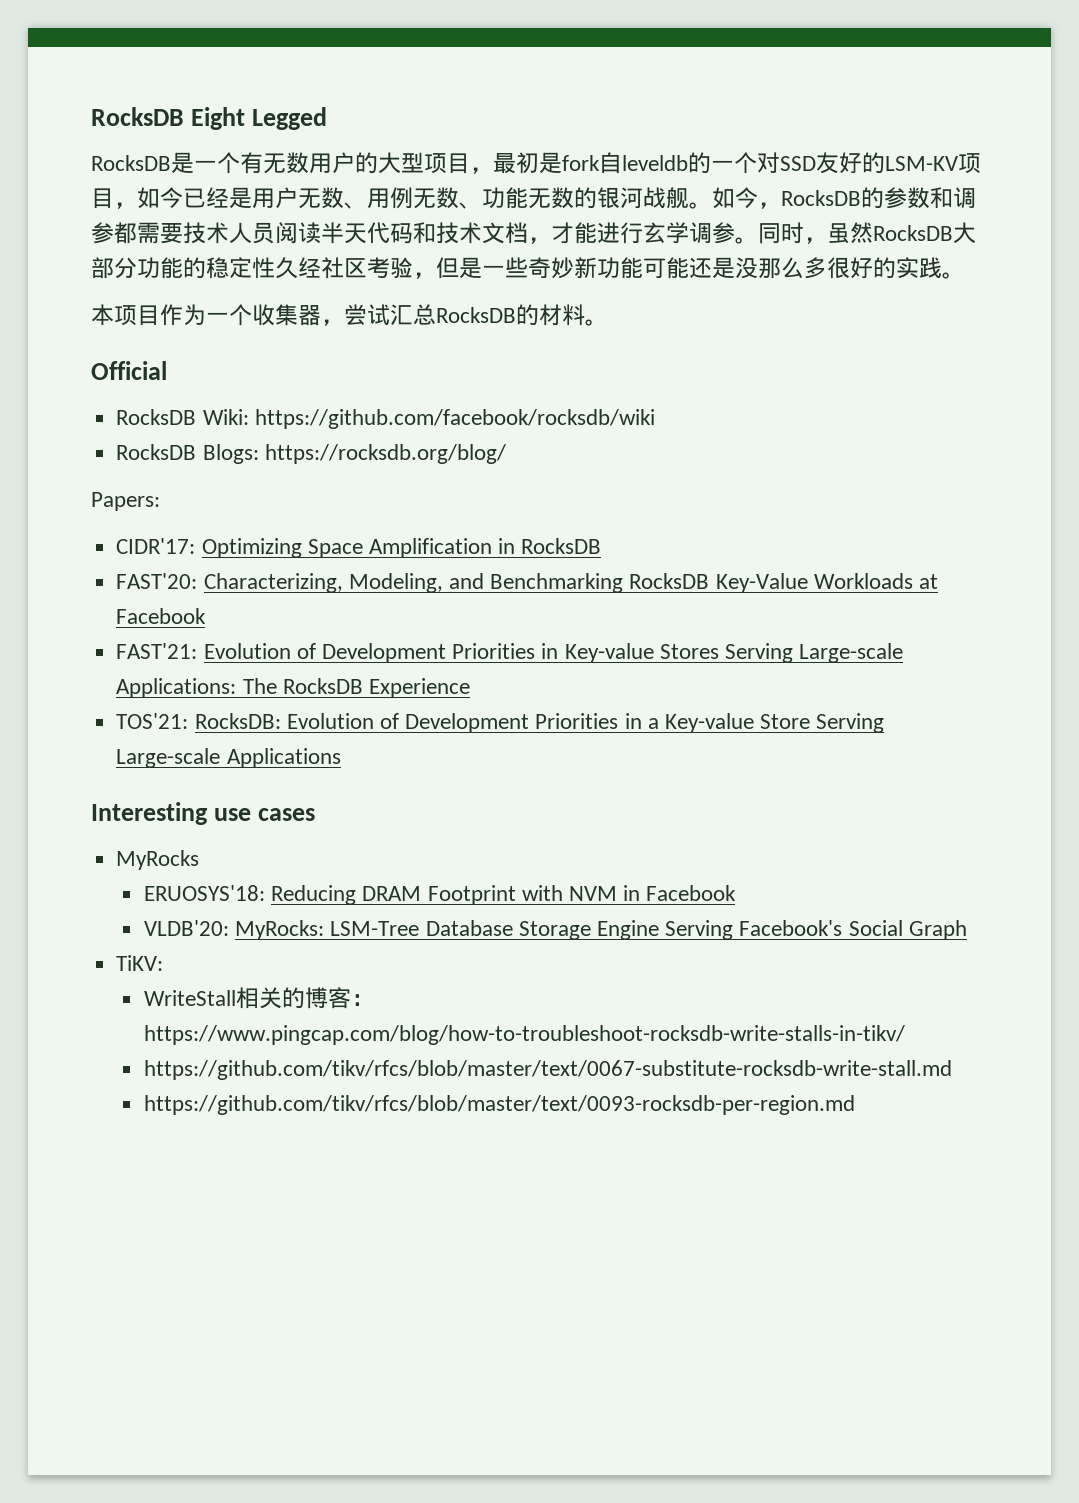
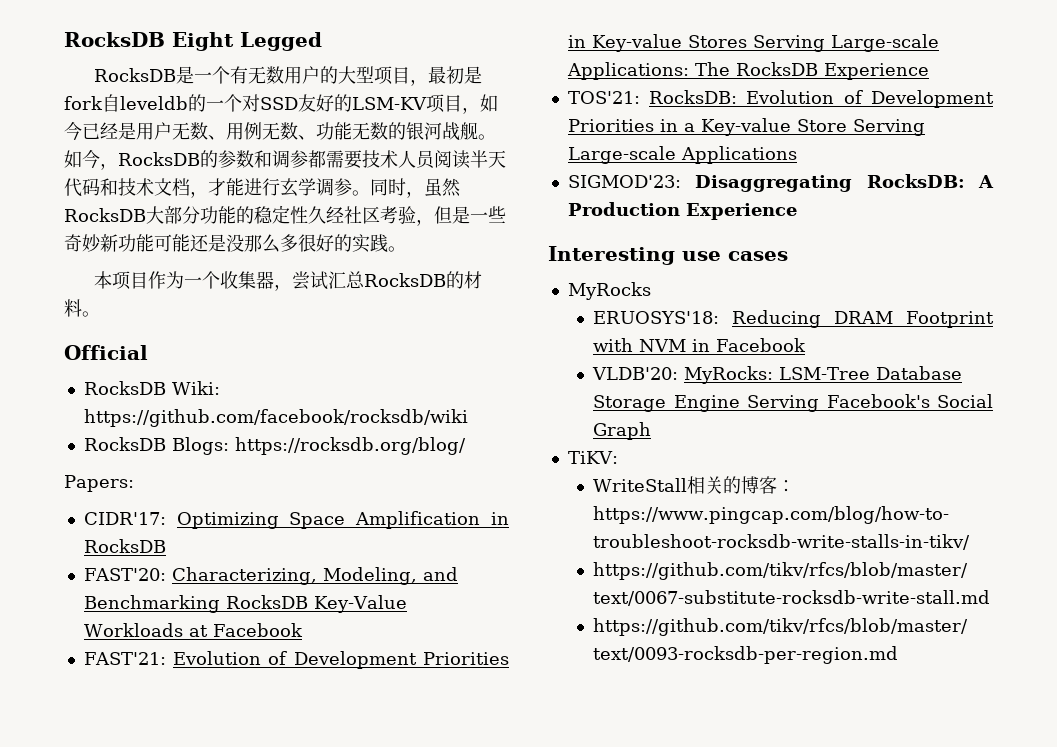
+ SIGMOD'23: Disaggregating RocksDB: A Production Experience

